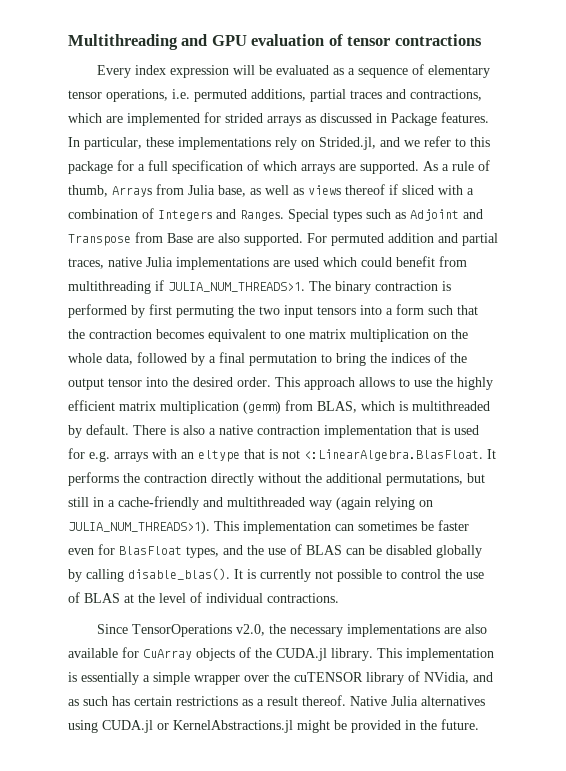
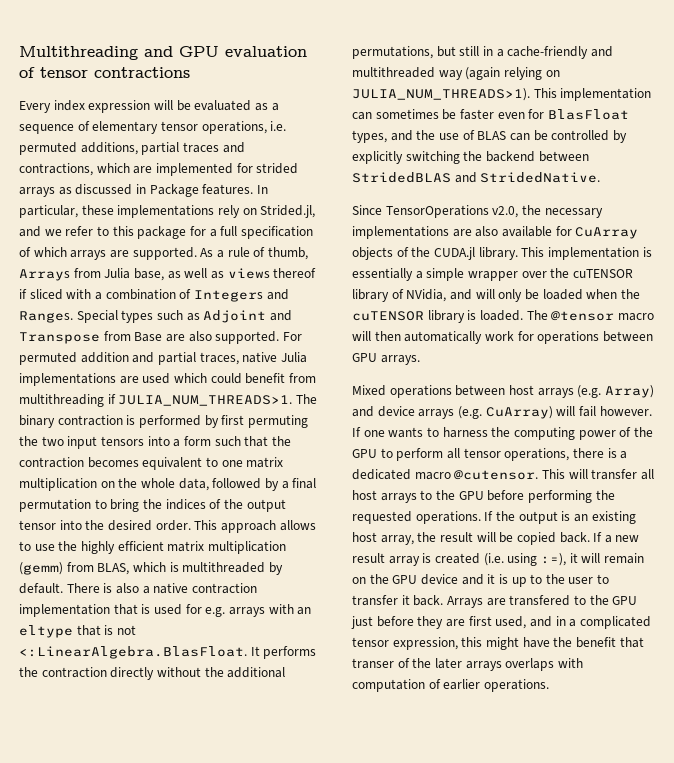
- This implementation can sometimes be faster even for BlasFloat types, and the use of BLAS can be disabled globally by calling disable_blas(). It is currently not possible to control the use of BLAS at the level of individual contractions.
+ This implementation can sometimes be faster even for BlasFloat types, and the use of BLAS can be controlled by explicitly switching the backend between StridedBLAS and StridedNative.
- This implementation is essentially a simple wrapper over the cuTENSOR library of NVidia, and as such has certain restrictions as a result thereof. Native Julia alternatives using CUDA.jl or KernelAbstractions.jl might be provided in the future.
+ This implementation is essentially a simple wrapper over the cuTENSOR library of NVidia, and will only be loaded when the cuTENSOR library is loaded. The @tensor macro will then automatically work for operations between GPU arrays.
+ Mixed operations between host arrays (e.g. Array) and device arrays (e.g. CuArray) will fail however. If one wants to harness the computing power of the GPU to perform all tensor operations, there is a dedicated macro @cutensor. This will transfer all host arrays to the GPU before performing the requested operations. If the output is an existing host array, the result will be copied back. If a new result array is created (i.e. using :=), it will remain on the GPU device and it is up to the user to transfer it back. Arrays are transfered to the GPU just before they are first used, and in a complicated tensor expression, this might have the benefit that transer of the later arrays overlaps with computation of earlier operations.

